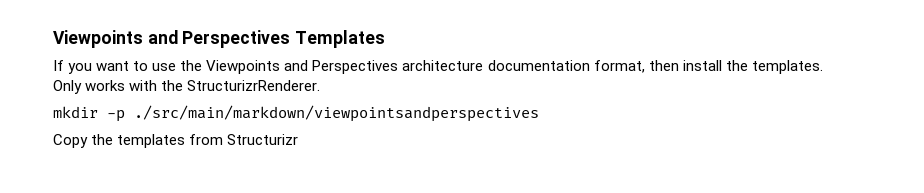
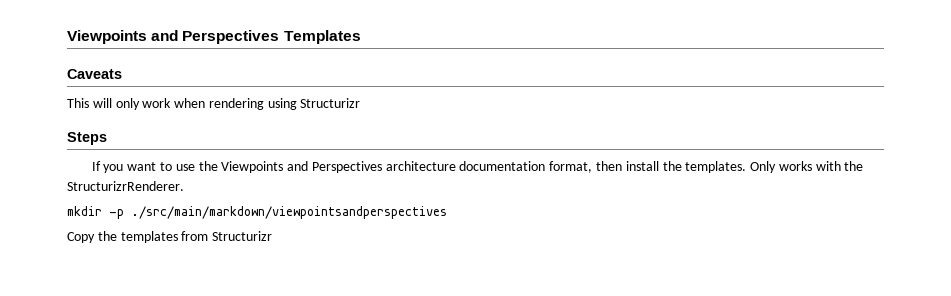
+ Caveats
+ This will only work when rendering using Structurizr
+ Steps

